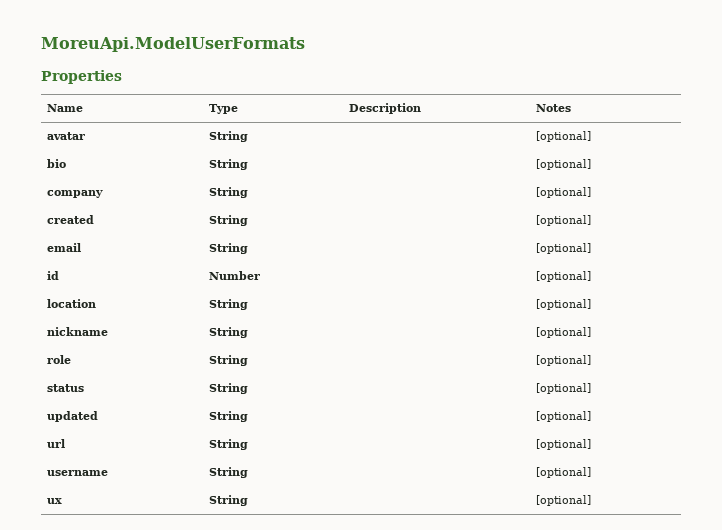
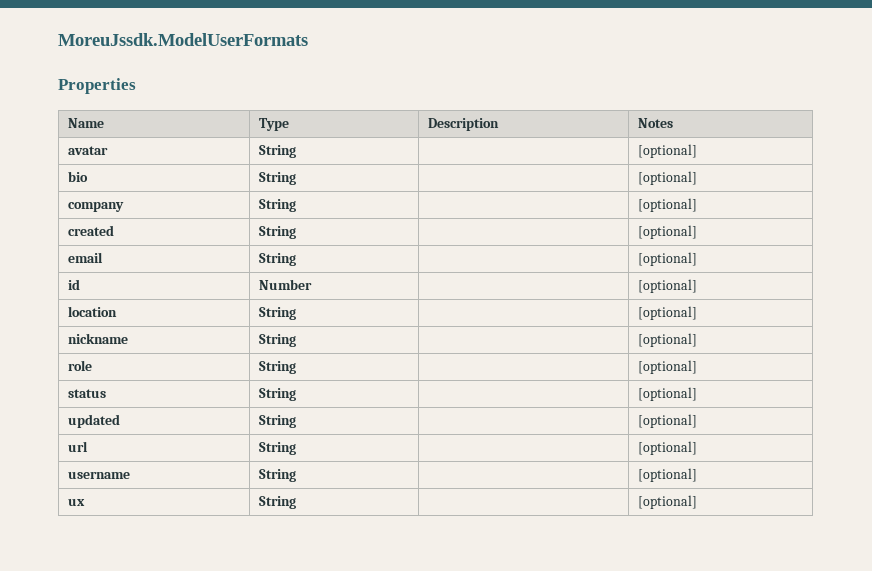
- MoreuApi.ModelUserFormats
+ MoreuJssdk.ModelUserFormats

